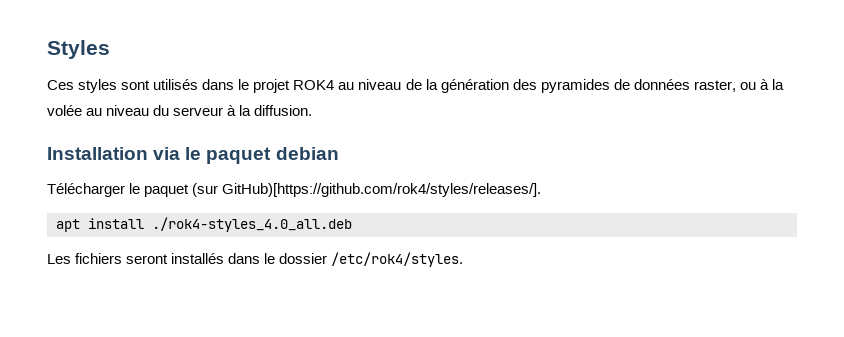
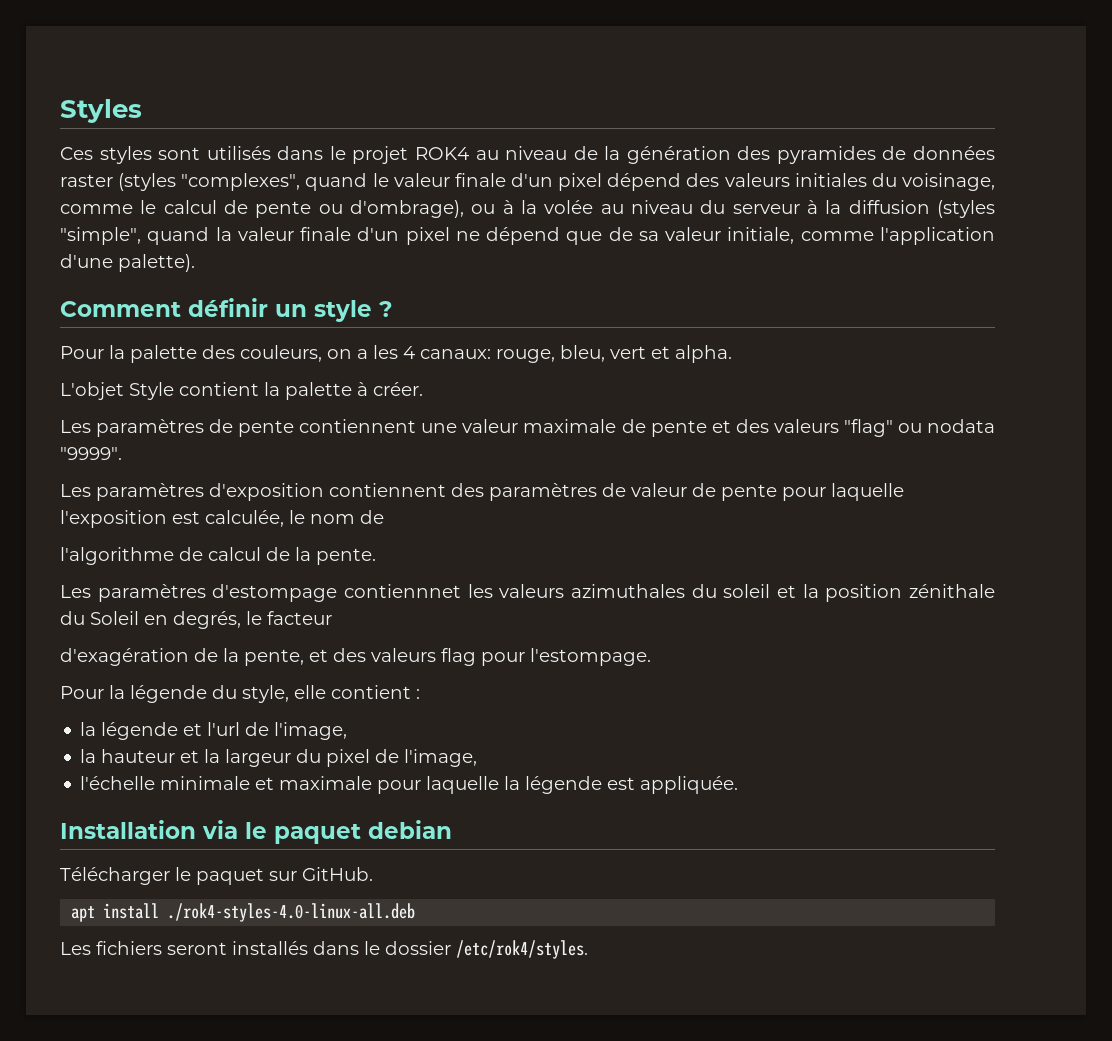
- Ces styles sont utilisés dans le projet ROK4 au niveau de la génération des pyramides de données raster, ou à la volée au niveau du serveur à la diffusion.
+ Ces styles sont utilisés dans le projet ROK4 au niveau de la génération des pyramides de données raster (styles "complexes", quand le valeur finale d'un pixel dépend des valeurs initiales du voisinage, comme le calcul de pente ou d'ombrage), ou à la volée au niveau du serveur à la diffusion (styles "simple", quand la valeur finale d'un pixel ne dépend que de sa valeur initiale, comme l'application d'une palette).
+ Comment définir un style ?
+ Pour la palette des couleurs, on a les 4 canaux: rouge, bleu, vert et alpha.
+ L'objet Style contient la palette à créer.
+ Les paramètres de pente contiennent une valeur maximale de pente et des valeurs "flag" ou nodata "9999".
+ Les paramètres d'exposition contiennent des paramètres de valeur de pente pour laquelle l'exposition est calculée, le nom de
+ l'algorithme de calcul de la pente.
+ Les paramètres d'estompage contiennnet les valeurs azimuthales du soleil et la position zénithale du Soleil en degrés, le facteur
+ d'exagération de la pente, et des valeurs flag pour l'estompage.
+ Pour la légende du style, elle contient :
+ la légende et l'url de l'image,
+ la hauteur et la largeur du pixel de l'image,
+ l'échelle minimale et maximale pour laquelle la légende est appliquée.
- Télécharger le paquet (sur GitHub)[https://github.com/rok4/styles/releases/].
+ Télécharger le paquet sur GitHub.
- apt install ./rok4-styles_4.0_all.deb
+ apt install ./rok4-styles-4.0-linux-all.deb

